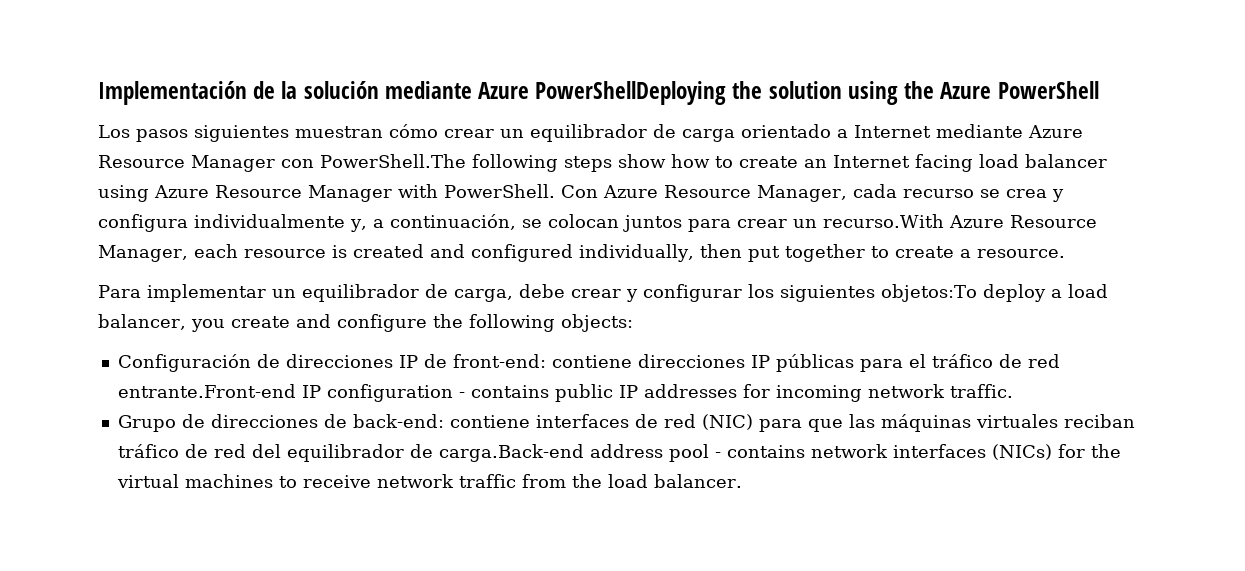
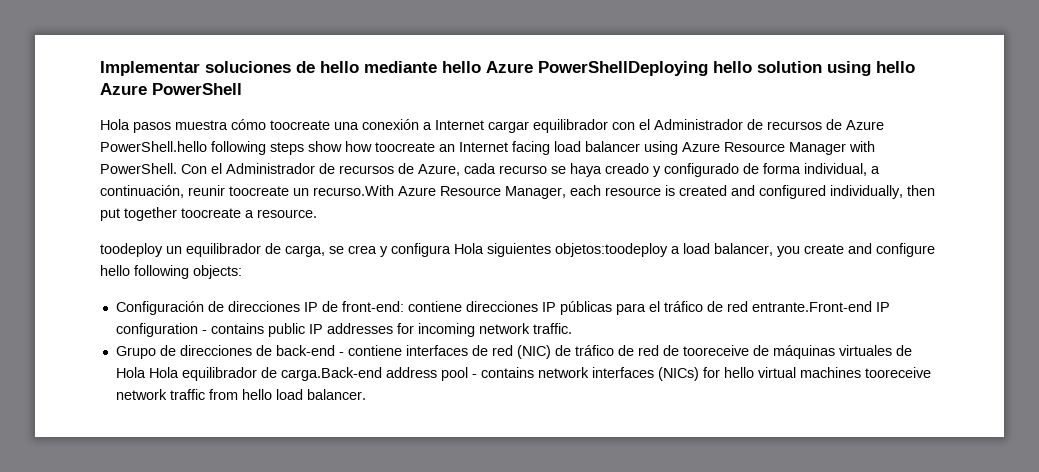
- Implementación de la solución mediante Azure PowerShellDeploying the solution using the Azure PowerShell
+ Implementar soluciones de hello mediante hello Azure PowerShellDeploying hello solution using hello Azure PowerShell
- Los pasos siguientes muestran cómo crear un equilibrador de carga orientado a Internet mediante Azure Resource Manager con PowerShell.The following steps show how to create an Internet facing load balancer using Azure Resource Manager with PowerShell.
+ Hola pasos muestra cómo toocreate una conexión a Internet cargar equilibrador con el Administrador de recursos de Azure PowerShell.hello following steps show how toocreate an Internet facing load balancer using Azure Resource Manager with PowerShell.
- Con Azure Resource Manager, cada recurso se crea y configura individualmente y, a continuación, se colocan juntos para crear un recurso.With Azure Resource Manager, each resource is created and configured individually, then put together to create a resource.
+ Con el Administrador de recursos de Azure, cada recurso se haya creado y configurado de forma individual, a continuación, reunir toocreate un recurso.With Azure Resource Manager, each resource is created and configured individually, then put together toocreate a resource.
- Para implementar un equilibrador de carga, debe crear y configurar los siguientes objetos:To deploy a load balancer, you create and configure the following objects:
+ toodeploy un equilibrador de carga, se crea y configura Hola siguientes objetos:toodeploy a load balancer, you create and configure hello following objects:
- Grupo de direcciones de back-end: contiene interfaces de red (NIC) para que las máquinas virtuales reciban tráfico de red del equilibrador de carga.Back-end address pool - contains network interfaces (NICs) for the virtual machines to receive network traffic from the load balancer.
+ Grupo de direcciones de back-end - contiene interfaces de red (NIC) de tráfico de red de tooreceive de máquinas virtuales de Hola Hola equilibrador de carga.Back-end address pool - contains network interfaces (NICs) for hello virtual machines tooreceive network traffic from hello load balancer.

